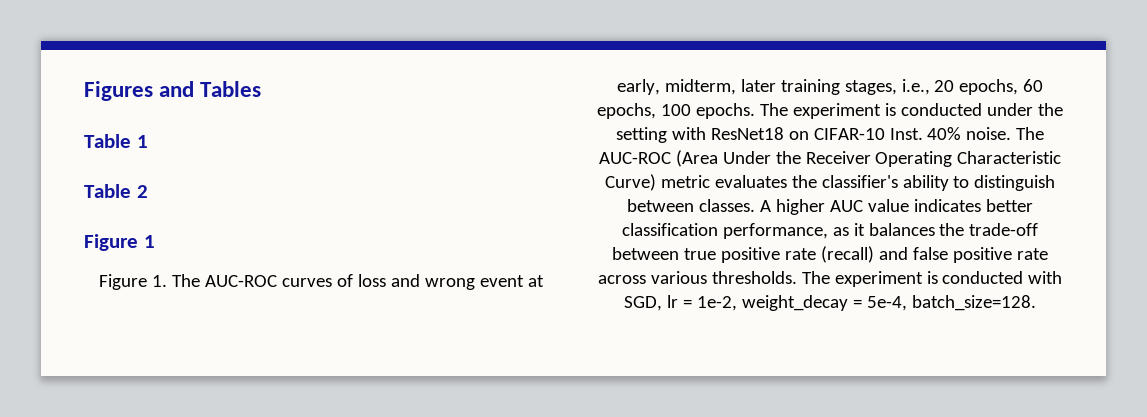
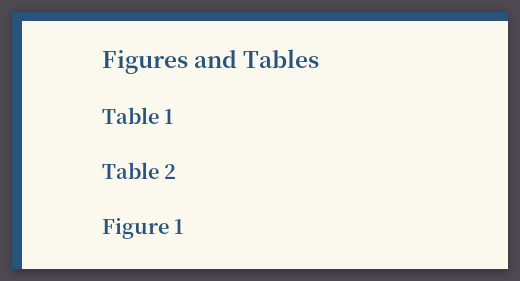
- Figure 1. The AUC-ROC curves of loss and wrong event at early, midterm, later training stages, i.e., 20 epochs, 60 epochs, 100 epochs. The experiment is conducted under the setting with ResNet18 on CIFAR-10 Inst. 40% noise. The AUC-ROC (Area Under the Receiver Operating Characteristic Curve) metric evaluates the classifier's ability to distinguish between classes. A higher AUC value indicates better classification performance, as it balances the trade-off between true positive rate (recall) and false positive rate across various thresholds. The experiment is conducted with SGD, lr = 1e-2, weight_decay = 5e-4, batch_size=128.

